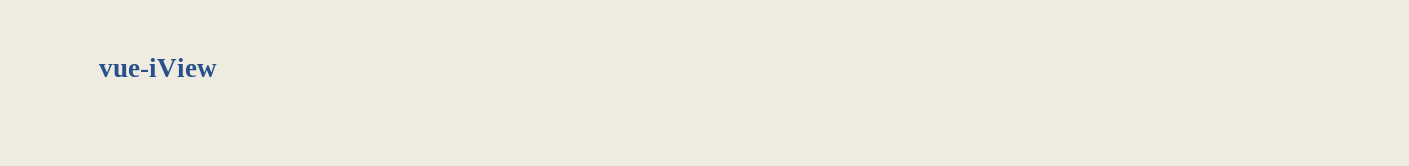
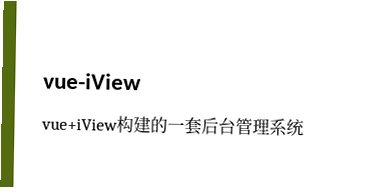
+ vue+iView构建的一套后台管理系统

